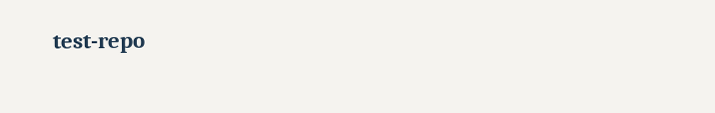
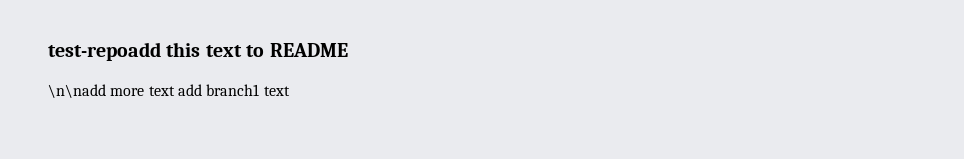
- test-repo
+ test-repoadd this text to README
+ \n\nadd more text add branch1 text

